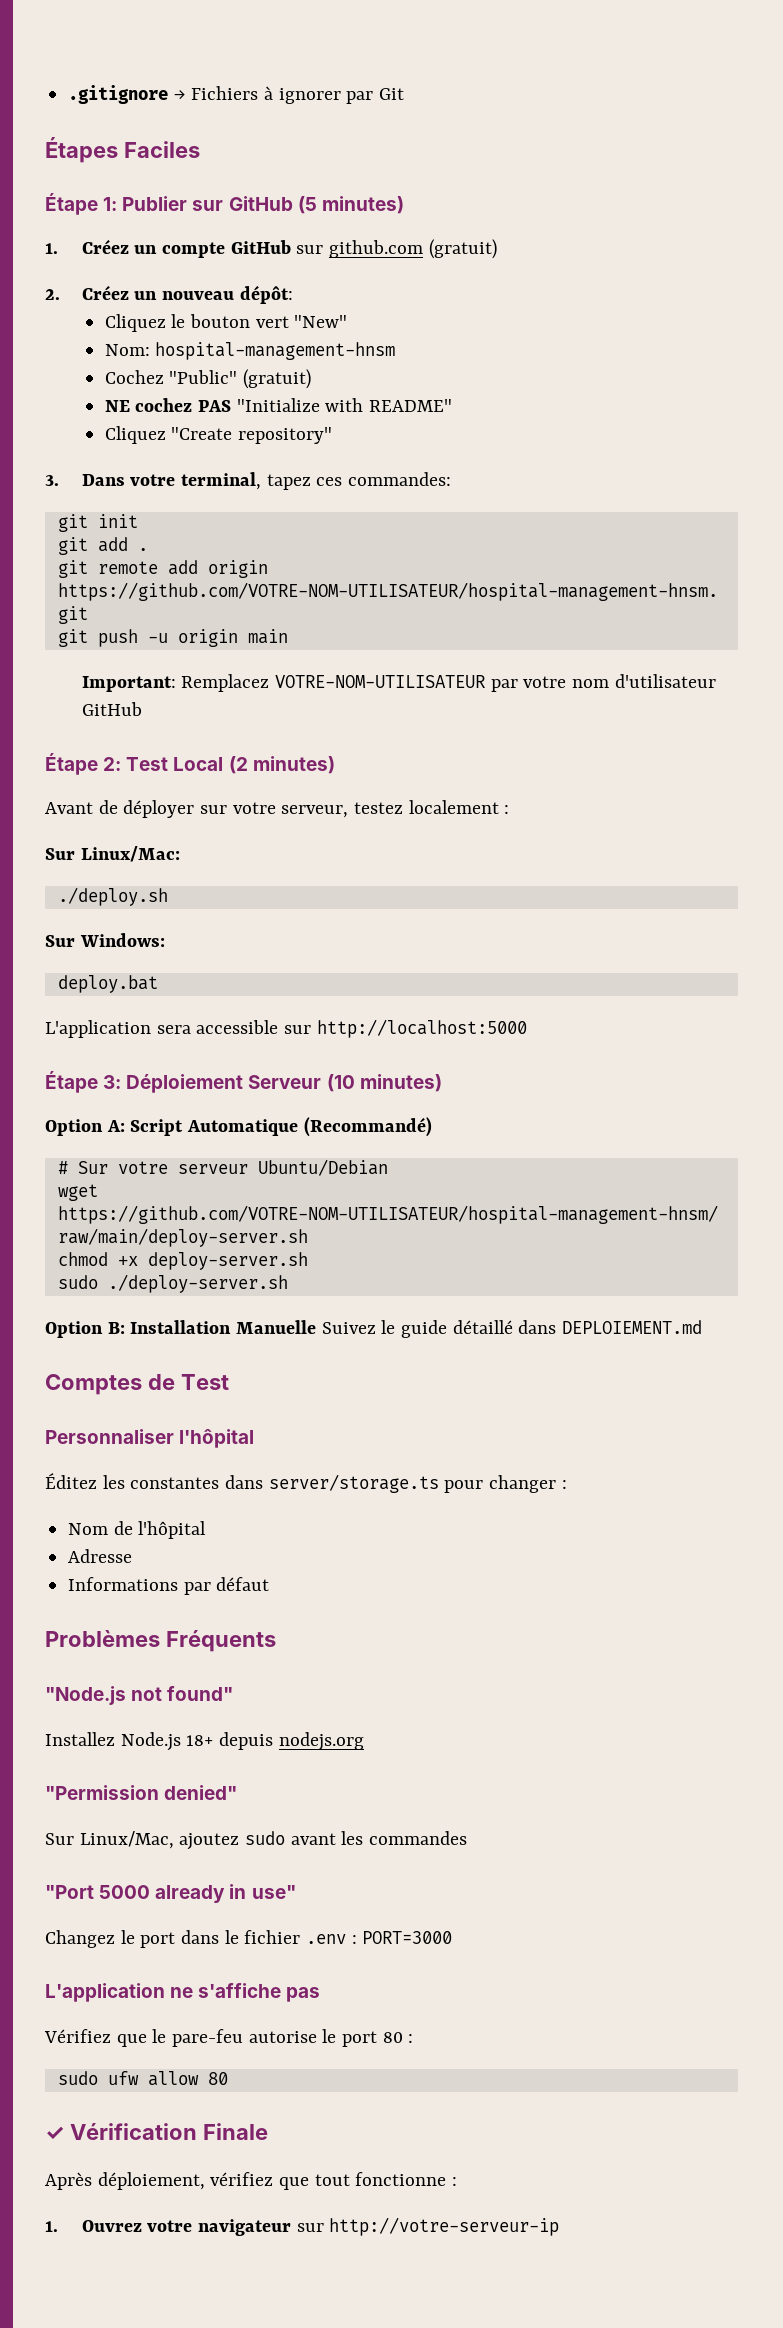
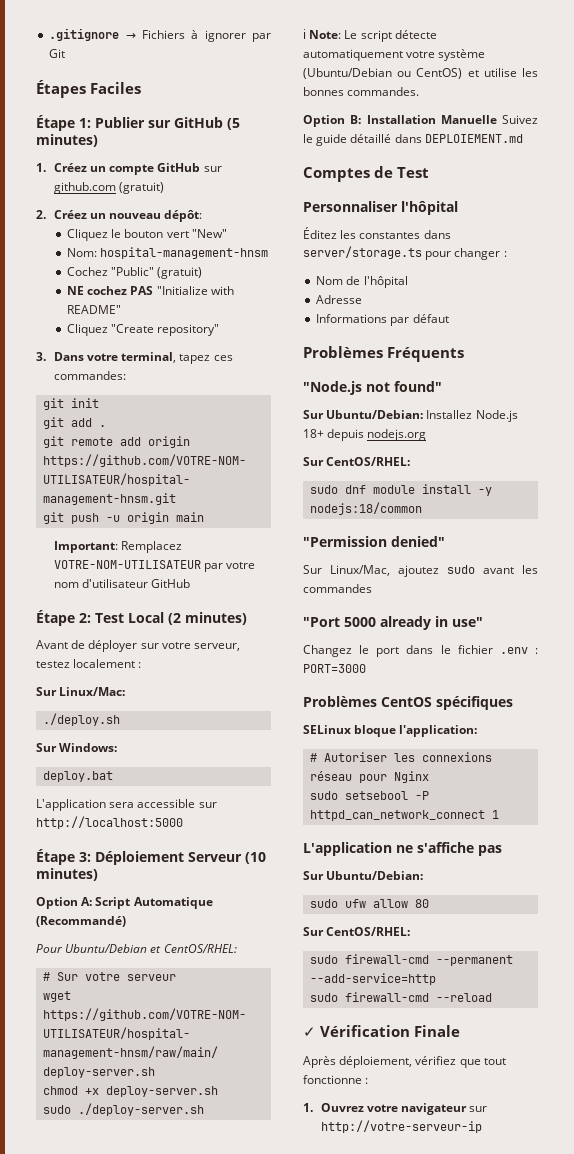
+ Pour Ubuntu/Debian et CentOS/RHEL:
- # Sur votre serveur Ubuntu/Debian
+ # Sur votre serveur
+ ℹ Note: Le script détecte automatiquement votre système (Ubuntu/Debian ou CentOS) et utilise les bonnes commandes.
- Installez Node.js 18+ depuis nodejs.org
+ Sur Ubuntu/Debian: Installez Node.js 18+ depuis nodejs.org
+ Sur CentOS/RHEL:
+ sudo dnf module install -y nodejs:18/common
+ Problèmes CentOS spécifiques
+ SELinux bloque l'application:
+ # Autoriser les connexions réseau pour Nginx
+ sudo setsebool -P httpd_can_network_connect 1
  L'application ne s'affiche pas
- Vérifiez que le pare-feu autorise le port 80 :
+ Sur Ubuntu/Debian:
  sudo ufw allow 80
+ Sur CentOS/RHEL:
+ sudo firewall-cmd --permanent --add-service=http
+ sudo firewall-cmd --reload

